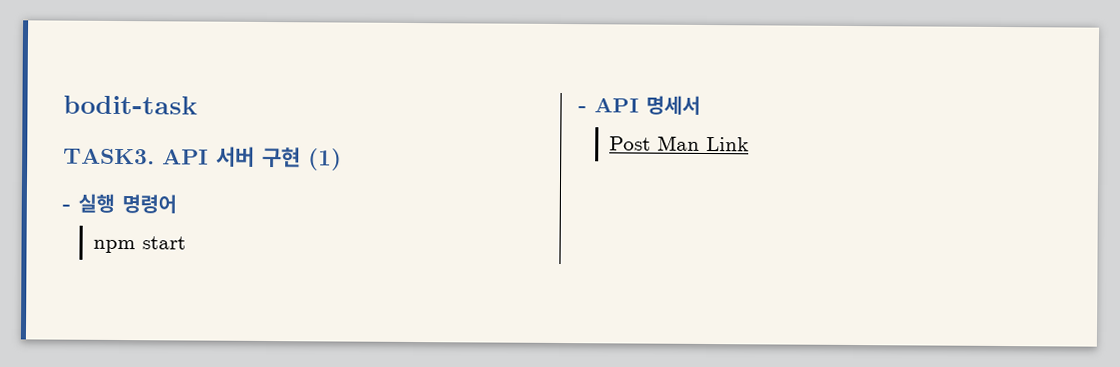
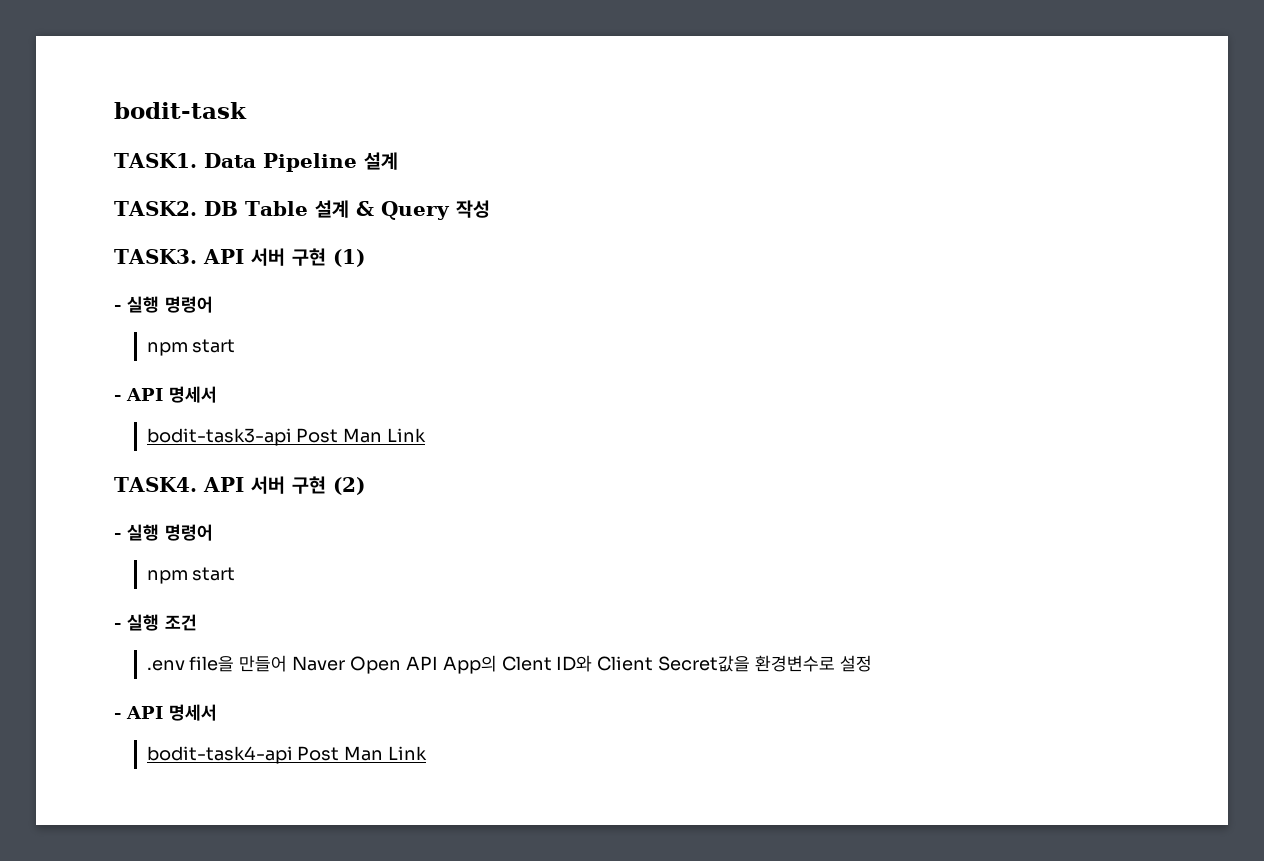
+ TASK1. Data Pipeline 설계
+ TASK2. DB Table 설계 & Query 작성
- Post Man Link
+ bodit-task3-api Post Man Link
+ TASK4. API 서버 구현 (2)
+ - 실행 명령어
+ npm start
+ - 실행 조건
+ .env file을 만들어 Naver Open API App의 Clent ID와 Client Secret값을 환경변수로 설정
+ - API 명세서
+ bodit-task4-api Post Man Link

